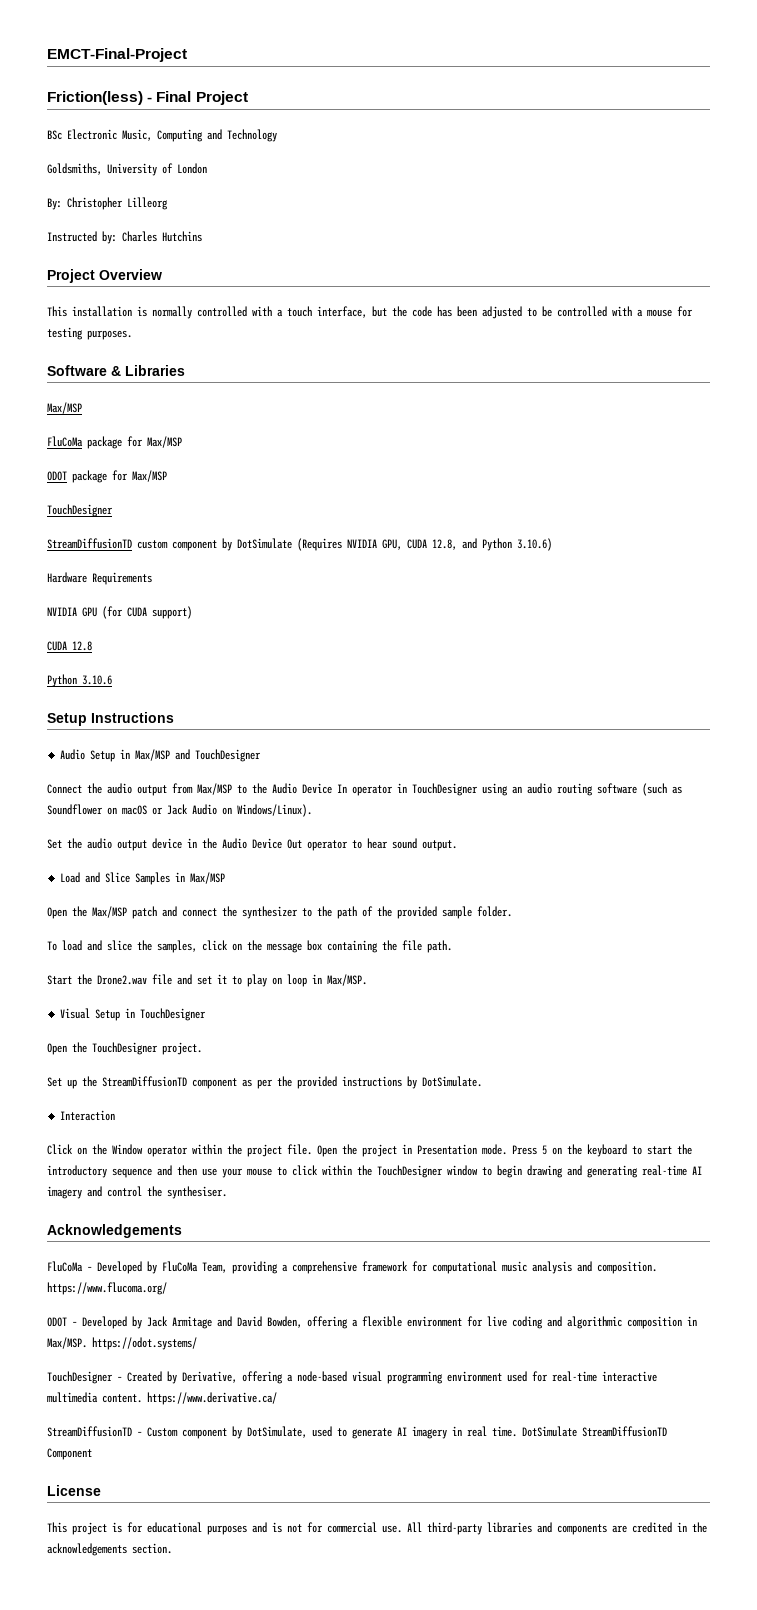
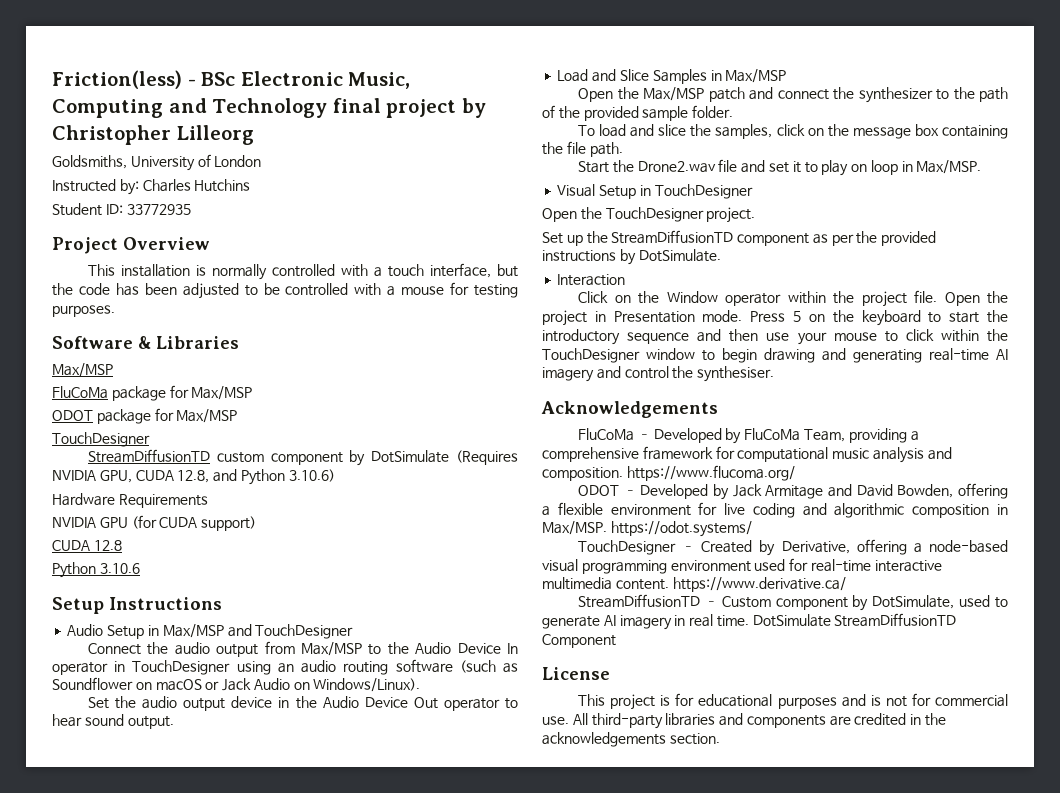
- EMCT-Final-Project
- Friction(less) - Final Project
- BSc Electronic Music, Computing and Technology
+ Friction(less) - BSc Electronic Music, Computing and Technology final project by Christopher Lilleorg
- By: Christopher Lilleorg
+ Student ID: 33772935

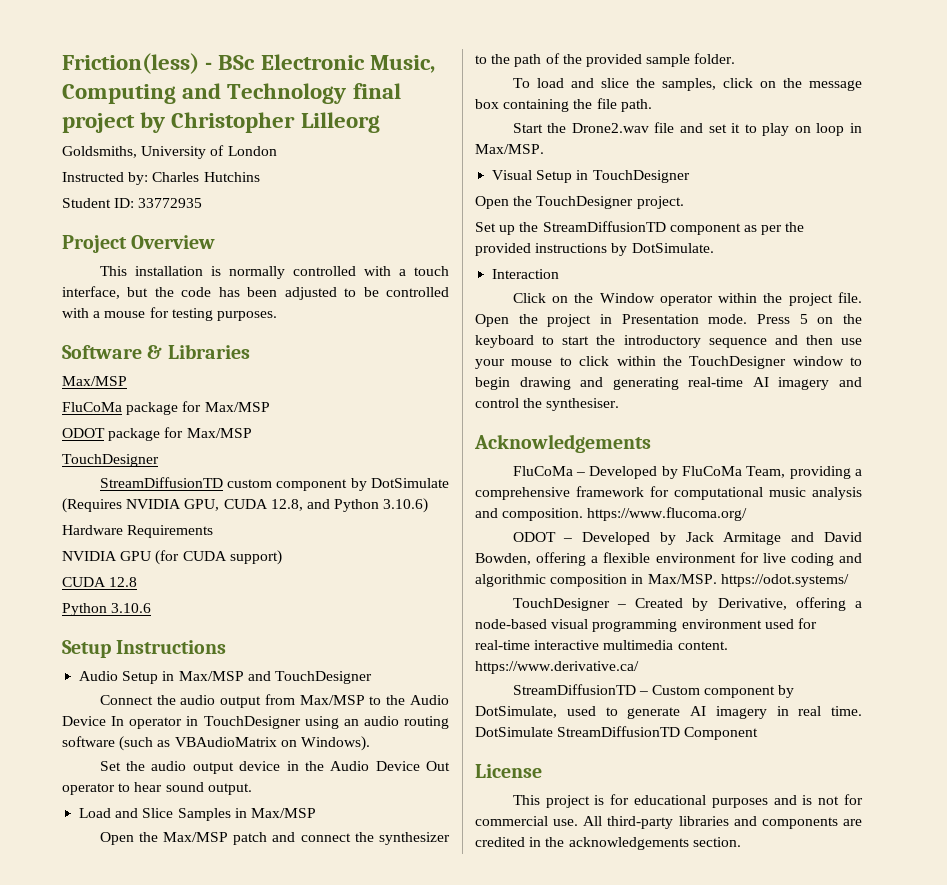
- Connect the audio output from Max/MSP to the Audio Device In operator in TouchDesigner using an audio routing software (such as Soundflower on macOS or Jack Audio on Windows/Linux).
+ Connect the audio output from Max/MSP to the Audio Device In operator in TouchDesigner using an audio routing software (such as VBAudioMatrix on Windows).

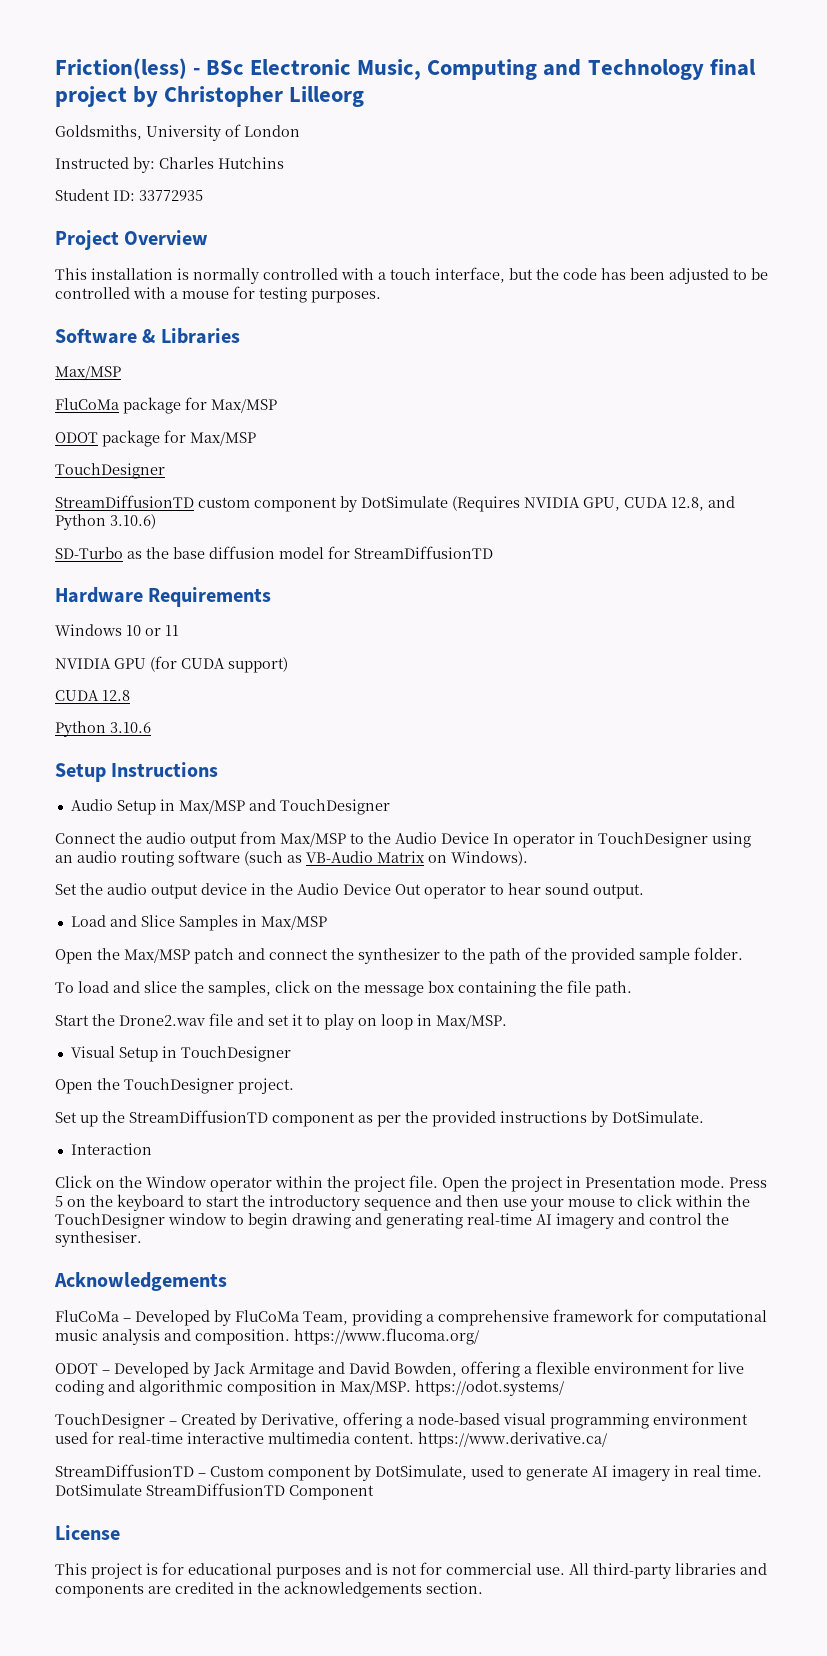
+ SD-Turbo as the base diffusion model for StreamDiffusionTD
  Hardware Requirements
+ Windows 10 or 11
- Connect the audio output from Max/MSP to the Audio Device In operator in TouchDesigner using an audio routing software (such as VBAudioMatrix on Windows).
+ Connect the audio output from Max/MSP to the Audio Device In operator in TouchDesigner using an audio routing software (such as VB-Audio Matrix on Windows).

